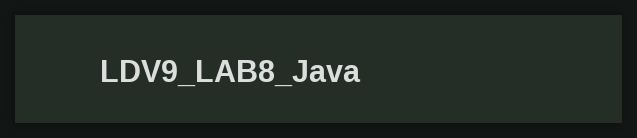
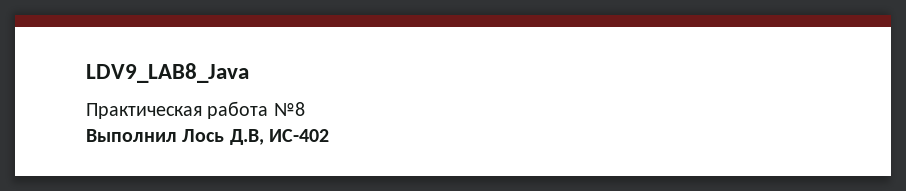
+ Практическая работа №8
+ Выполнил Лось Д.В, ИС-402

